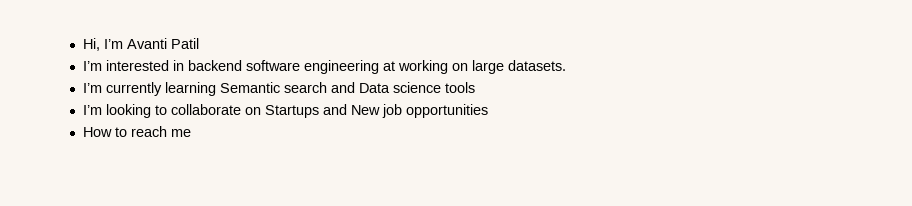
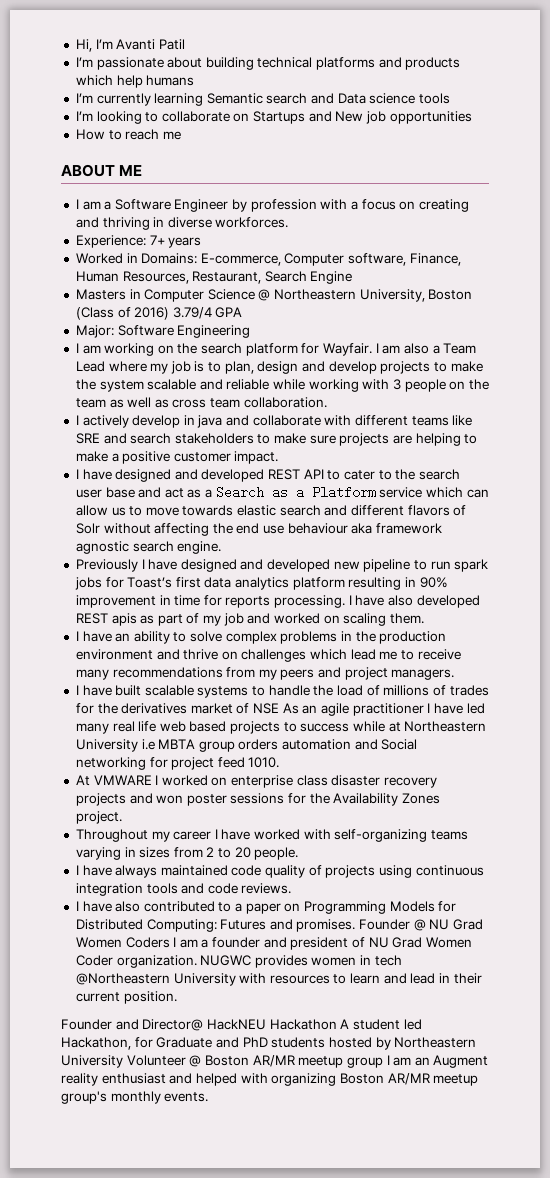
- I’m interested in backend software engineering at working on large datasets.
+ I’m passionate about building technical platforms and products which help humans
+ ABOUT ME
+ I am a Software Engineer by profession with a focus on creating and thriving in diverse workforces.
+ Experience: 7+ years
+ Worked in Domains: E-commerce, Computer software, Finance, Human Resources, Restaurant, Search Engine
+ Masters in Computer Science @ Northeastern University, Boston (Class of 2016) 3.79/4 GPA
+ Major: Software Engineering
+ I am working on the search platform for Wayfair. I am also a Team Lead where my job is to plan, design and develop projects to make the system scalable and reliable while working with 3 people on the team as well as cross team collaboration.
+ I actively develop in java and collaborate with different teams like SRE and search stakeholders to make sure projects are helping to make a positive customer impact.
+ I have designed and developed REST API to cater to the search user base and act as a Search as a Platform service which can allow us to move towards elastic search and different flavors of Solr without affecting the end use behaviour aka framework agnostic search engine.
+ Previously I have designed and developed new pipeline to run spark jobs for Toast’s first data analytics platform resulting in 90% improvement in time for reports processing. I have also developed REST apis as part of my job and worked on scaling them.
+ I have an ability to solve complex problems in the production environment and thrive on challenges which lead me to receive many recommendations from my peers and project managers.
+ I have built scalable systems to handle the load of millions of trades for the derivatives market of NSE As an agile practitioner I have led many real life web based projects to success while at Northeastern University i.e MBTA group orders automation and Social networking for project feed 1010.
+ At VMWARE I worked on enterprise class disaster recovery projects and won poster sessions for the Availability Zones project.
+ Throughout my career I have worked with self-organizing teams varying in sizes from 2 to 20 people.
+ I have always maintained code quality of projects using continuous integration tools and code reviews.
+ I have also contributed to a paper on Programming Models for Distributed Computing: Futures and promises. Founder @ NU Grad Women Coders I am a founder and president of NU Grad Women Coder organization. NUGWC provides women in tech @Northeastern University with resources to learn and lead in their current position.
+ Founder and Director@ HackNEU Hackathon A student led Hackathon, for Graduate and PhD students hosted by Northeastern University Volunteer @ Boston AR/MR meetup group I am an Augment reality enthusiast and helped with organizing Boston AR/MR meetup group's monthly events.

